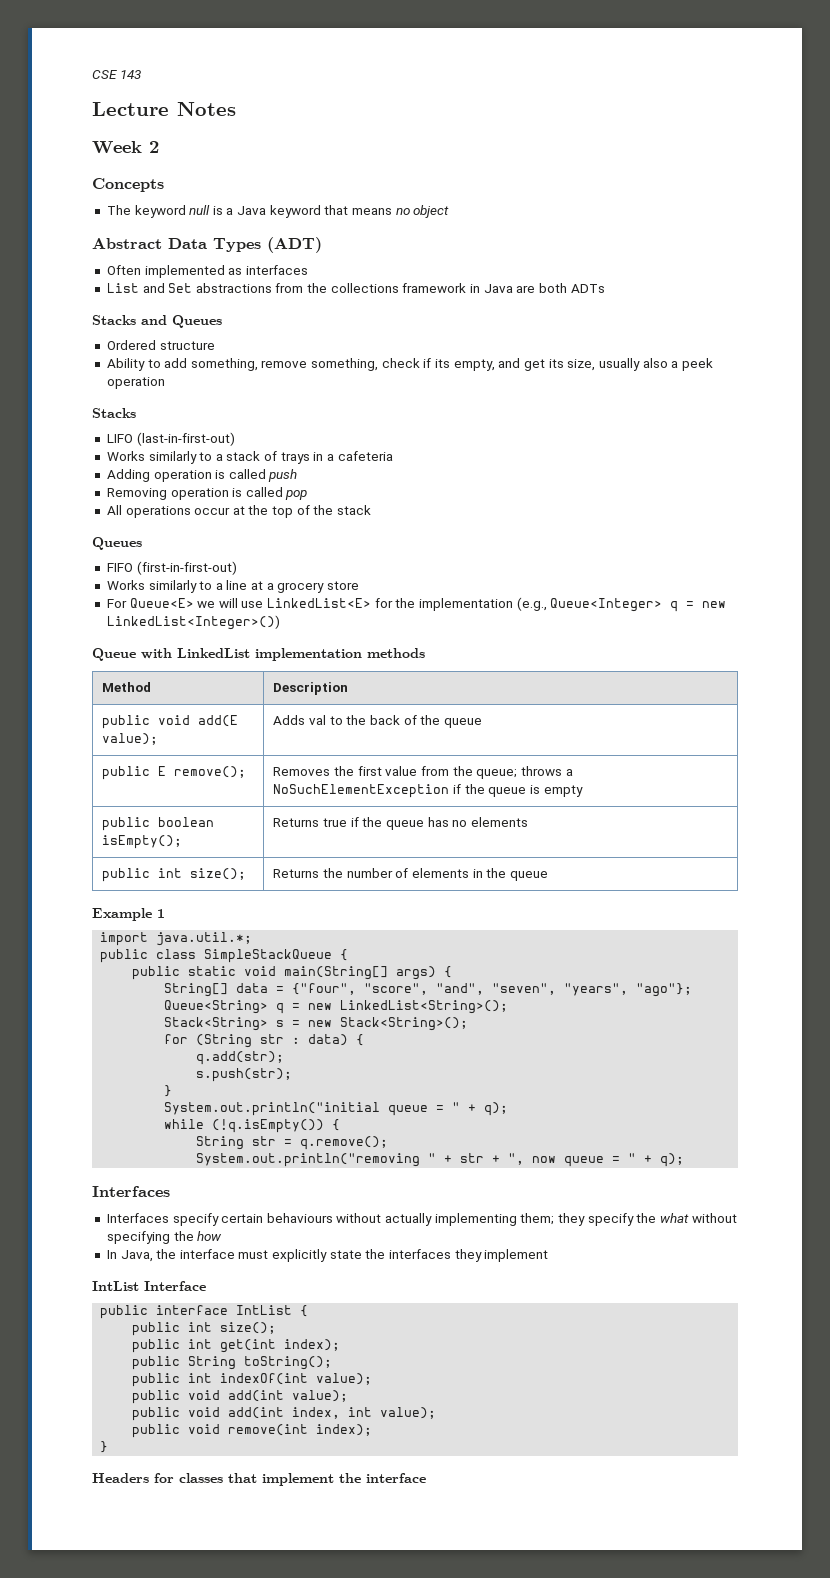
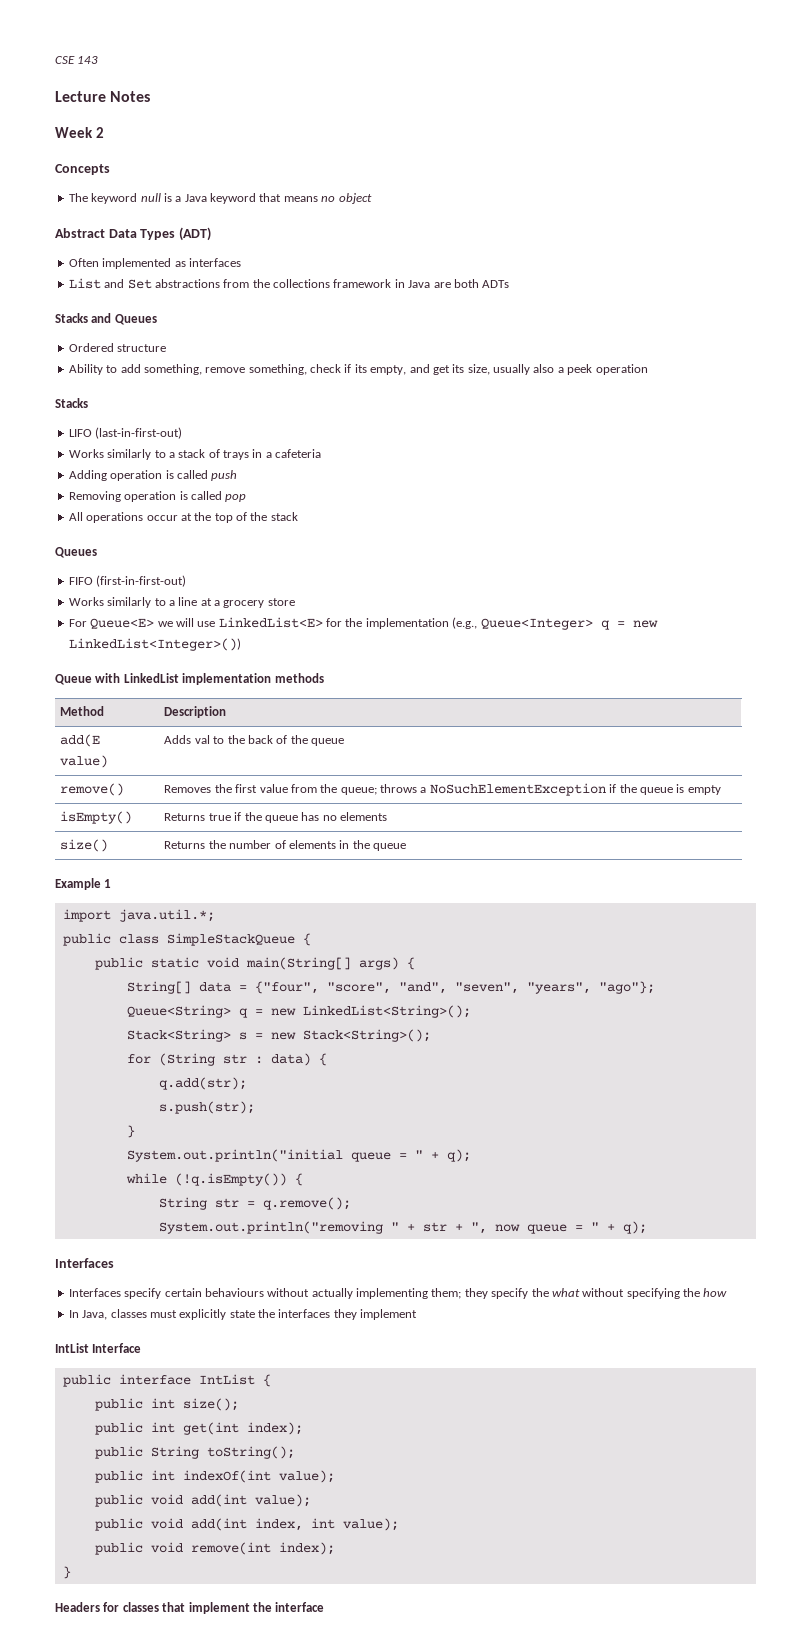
- public void add(E value); | Adds val to the back of the queue
+ add(E value) | Adds val to the back of the queue
- public E remove(); | Removes the first value from the queue; throws a NoSuchElementException if the queue is empty
+ remove() | Removes the first value from the queue; throws a NoSuchElementException if the queue is empty
- public boolean isEmpty(); | Returns true if the queue has no elements
+ isEmpty() | Returns true if the queue has no elements
- public int size(); | Returns the number of elements in the queue
+ size() | Returns the number of elements in the queue
- In Java, the interface must explicitly state the interfaces they implement
+ In Java, classes must explicitly state the interfaces they implement

